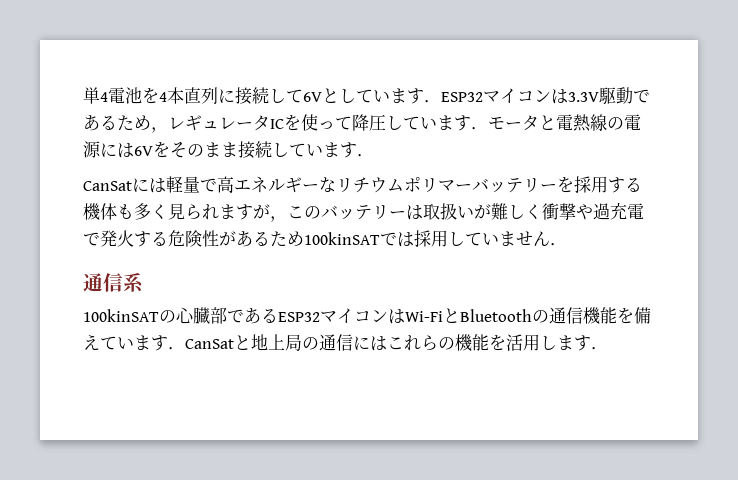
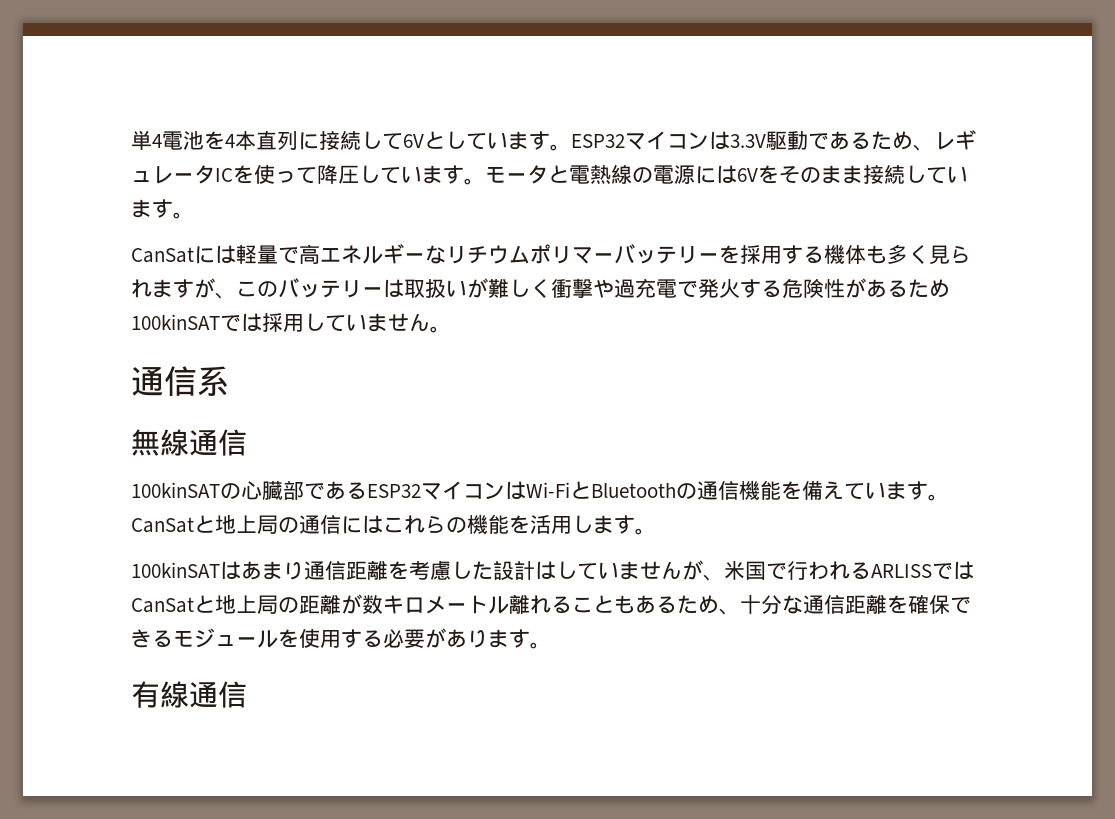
- 単4電池を4本直列に接続して6Vとしています．ESP32マイコンは3.3V駆動であるため，レギュレータICを使って降圧しています．モータと電熱線の電源には6Vをそのまま接続しています．
+ 単4電池を4本直列に接続して6Vとしています。ESP32マイコンは3.3V駆動であるため、レギュレータICを使って降圧しています。モータと電熱線の電源には6Vをそのまま接続しています。
- CanSatには軽量で高エネルギーなリチウムポリマーバッテリーを採用する機体も多く見られますが，このバッテリーは取扱いが難しく衝撃や過充電で発火する危険性があるため100kinSATでは採用していません．
+ CanSatには軽量で高エネルギーなリチウムポリマーバッテリーを採用する機体も多く見られますが、このバッテリーは取扱いが難しく衝撃や過充電で発火する危険性があるため100kinSATでは採用していません。
+ 無線通信
- 100kinSATの心臓部であるESP32マイコンはWi-FiとBluetoothの通信機能を備えています．CanSatと地上局の通信にはこれらの機能を活用します．
+ 100kinSATの心臓部であるESP32マイコンはWi-FiとBluetoothの通信機能を備えています。CanSatと地上局の通信にはこれらの機能を活用します。
+ 100kinSATはあまり通信距離を考慮した設計はしていませんが、米国で行われるARLISSではCanSatと地上局の距離が数キロメートル離れることもあるため、十分な通信距離を確保できるモジュールを使用する必要があります。
+ 有線通信

